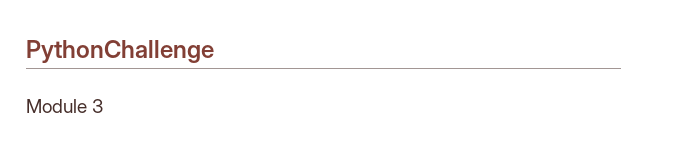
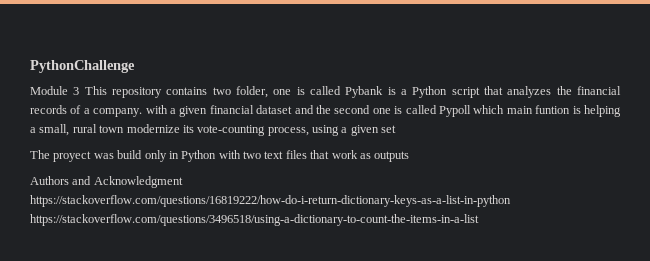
- Module 3
+ Module 3 This repository contains two folder, one is called Pybank is a Python script that analyzes the financial records of a company. with a given financial dataset and the second one is called Pypoll which main funtion is helping a small, rural town modernize its vote-counting process, using a given set
+ The proyect was build only in Python with two text files that work as outputs
+ Authors and Acknowledgment https://stackoverflow.com/questions/16819222/how-do-i-return-dictionary-keys-as-a-list-in-python https://stackoverflow.com/questions/3496518/using-a-dictionary-to-count-the-items-in-a-list

